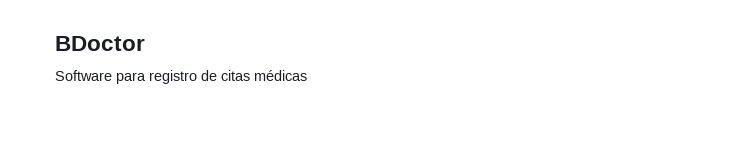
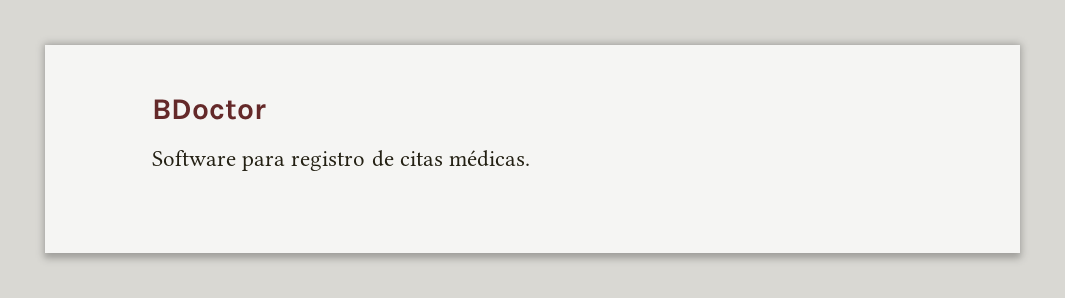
- Software para registro de citas médicas
+ Software para registro de citas médicas.

